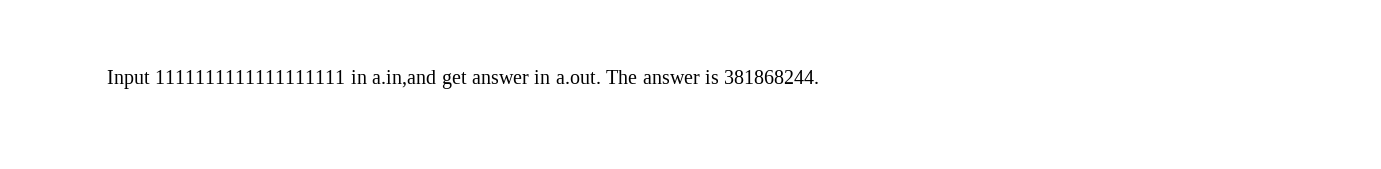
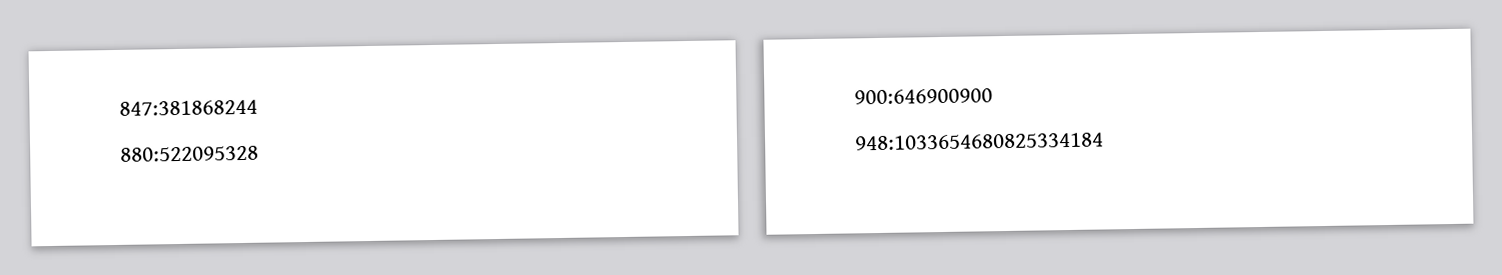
- Input 1111111111111111111 in a.in,and get answer in a.out. The answer is 381868244.
+ 847:381868244
+ 880:522095328
+ 900:646900900
+ 948:1033654680825334184

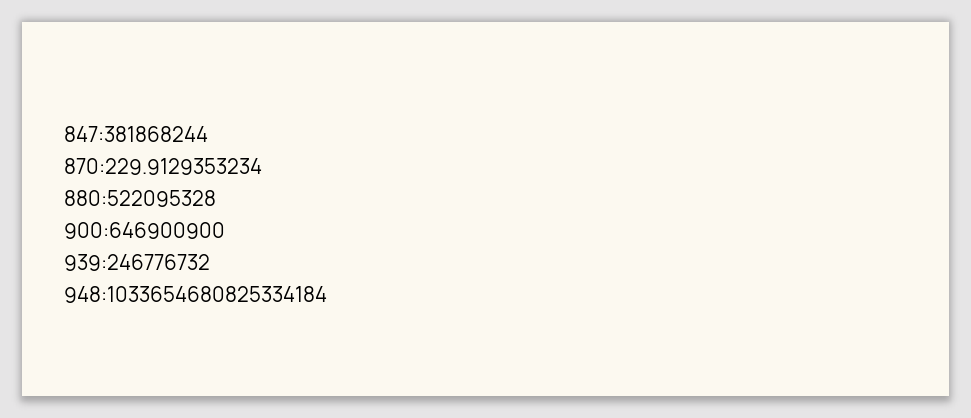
+ 870:229.9129353234
+ 939:246776732

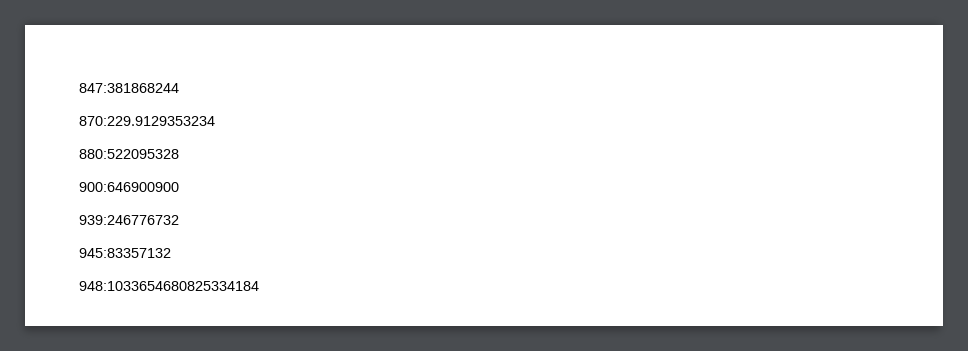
+ 945:83357132

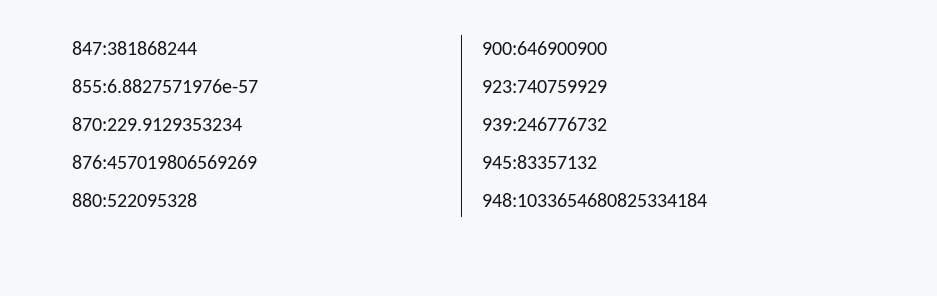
+ 855:6.8827571976e-57
+ 876:457019806569269
+ 923:740759929

